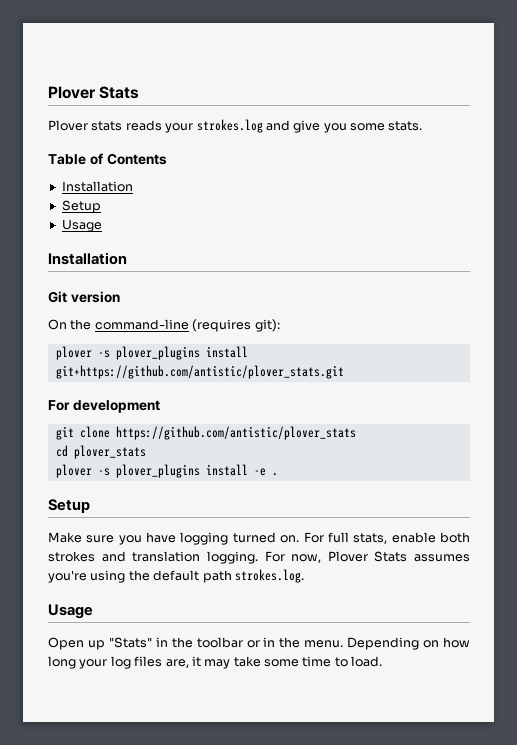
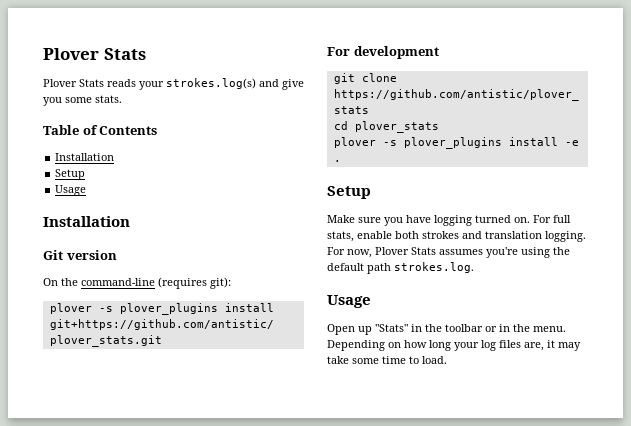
- Plover stats reads your strokes.log and give you some stats.
+ Plover Stats reads your strokes.log(s) and give you some stats.

